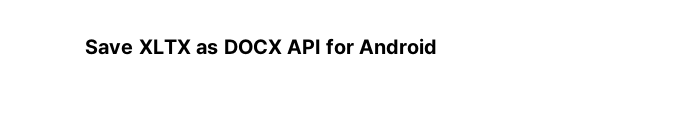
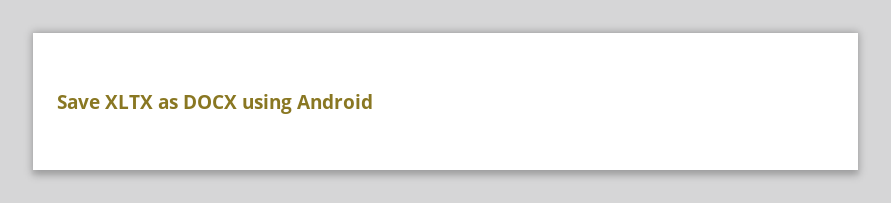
- Save XLTX as DOCX API for Android
+ Save XLTX as DOCX using Android

